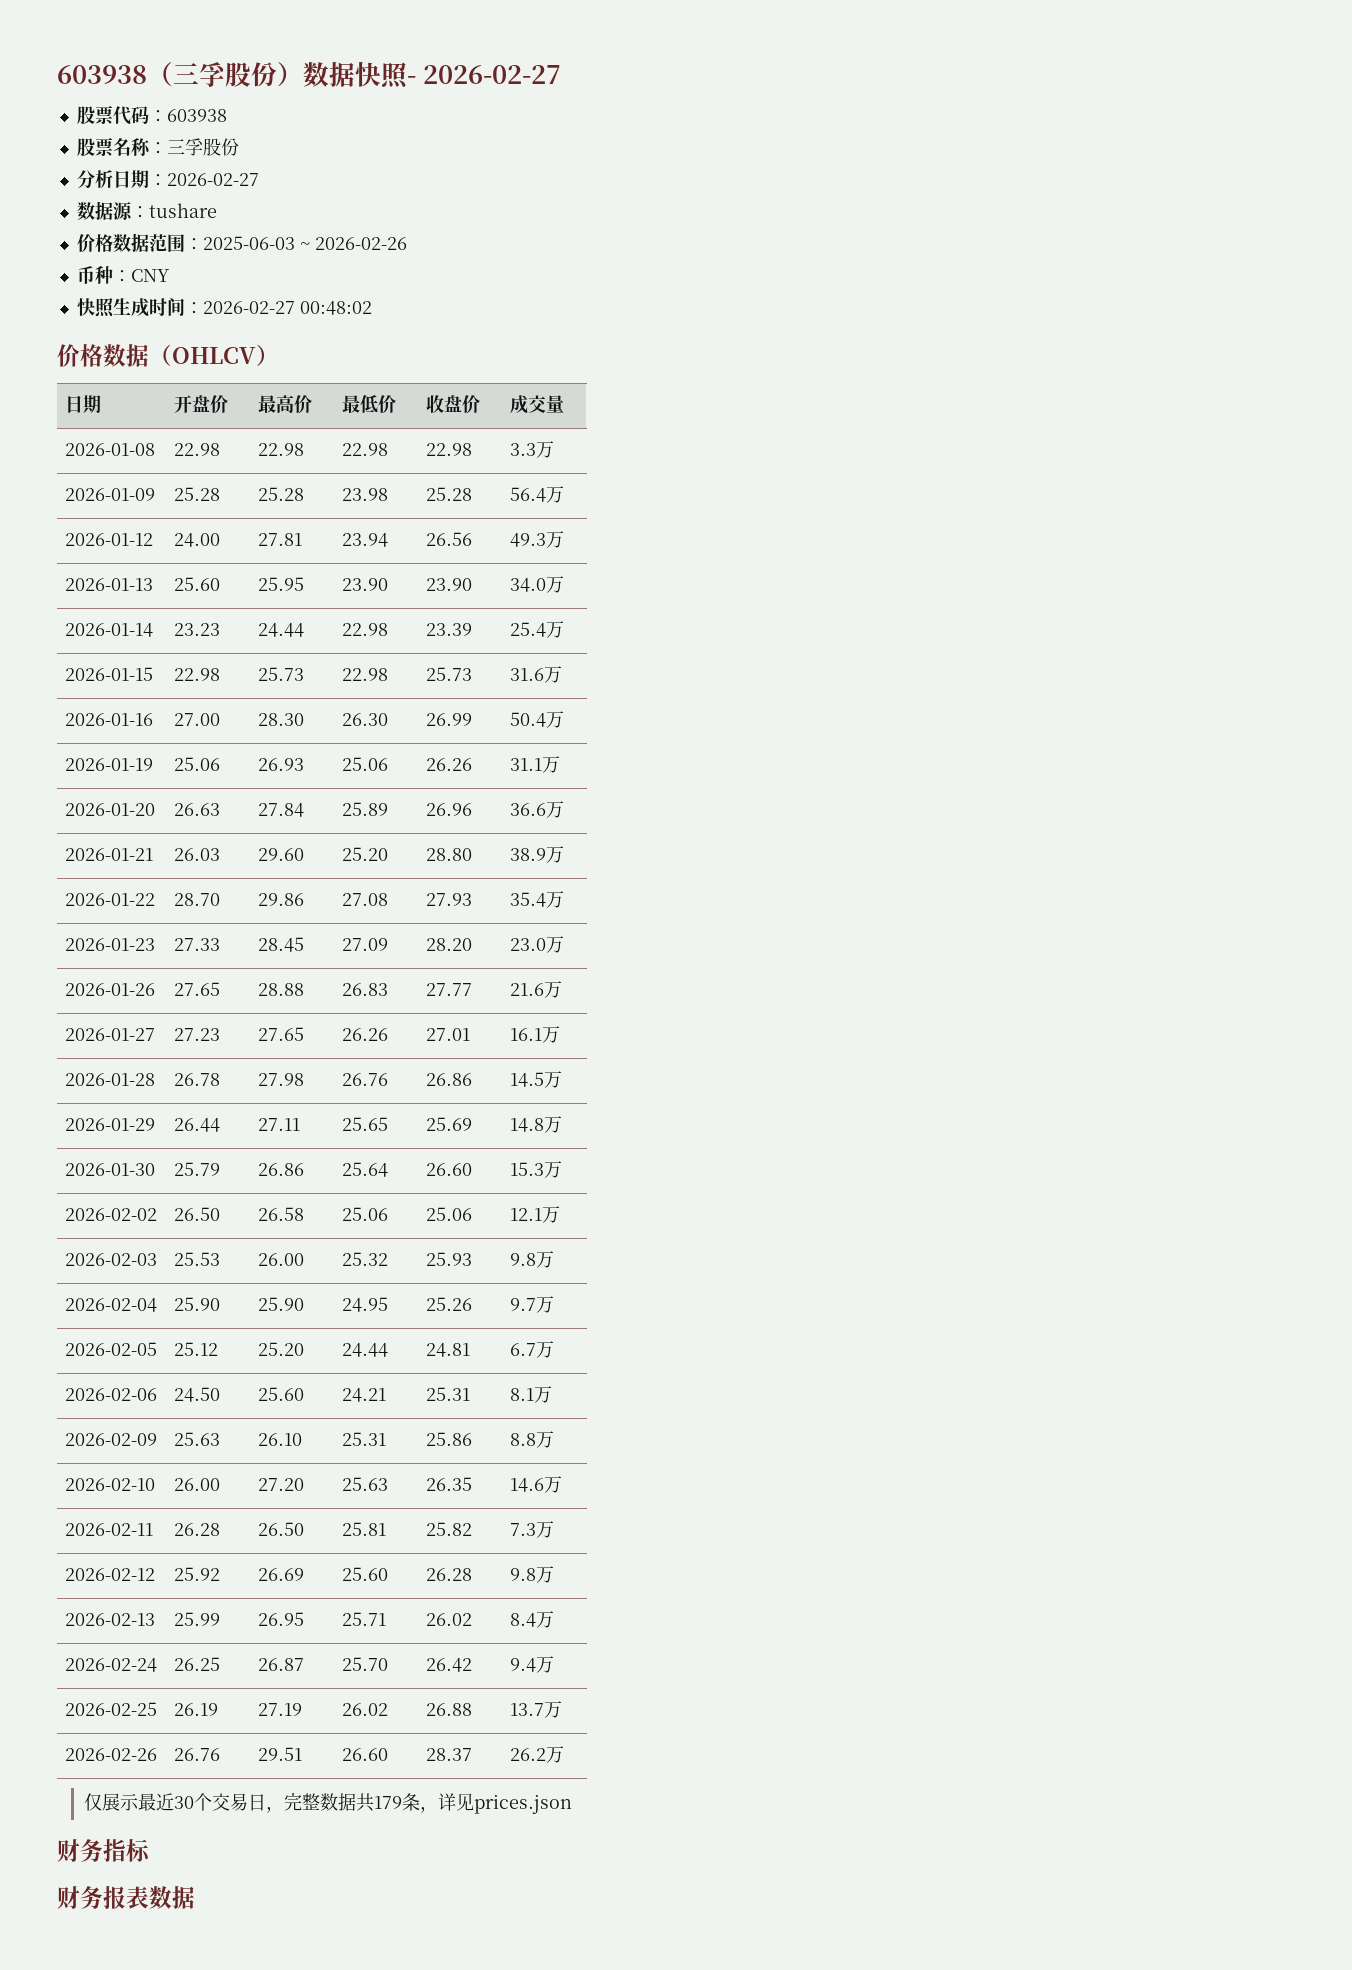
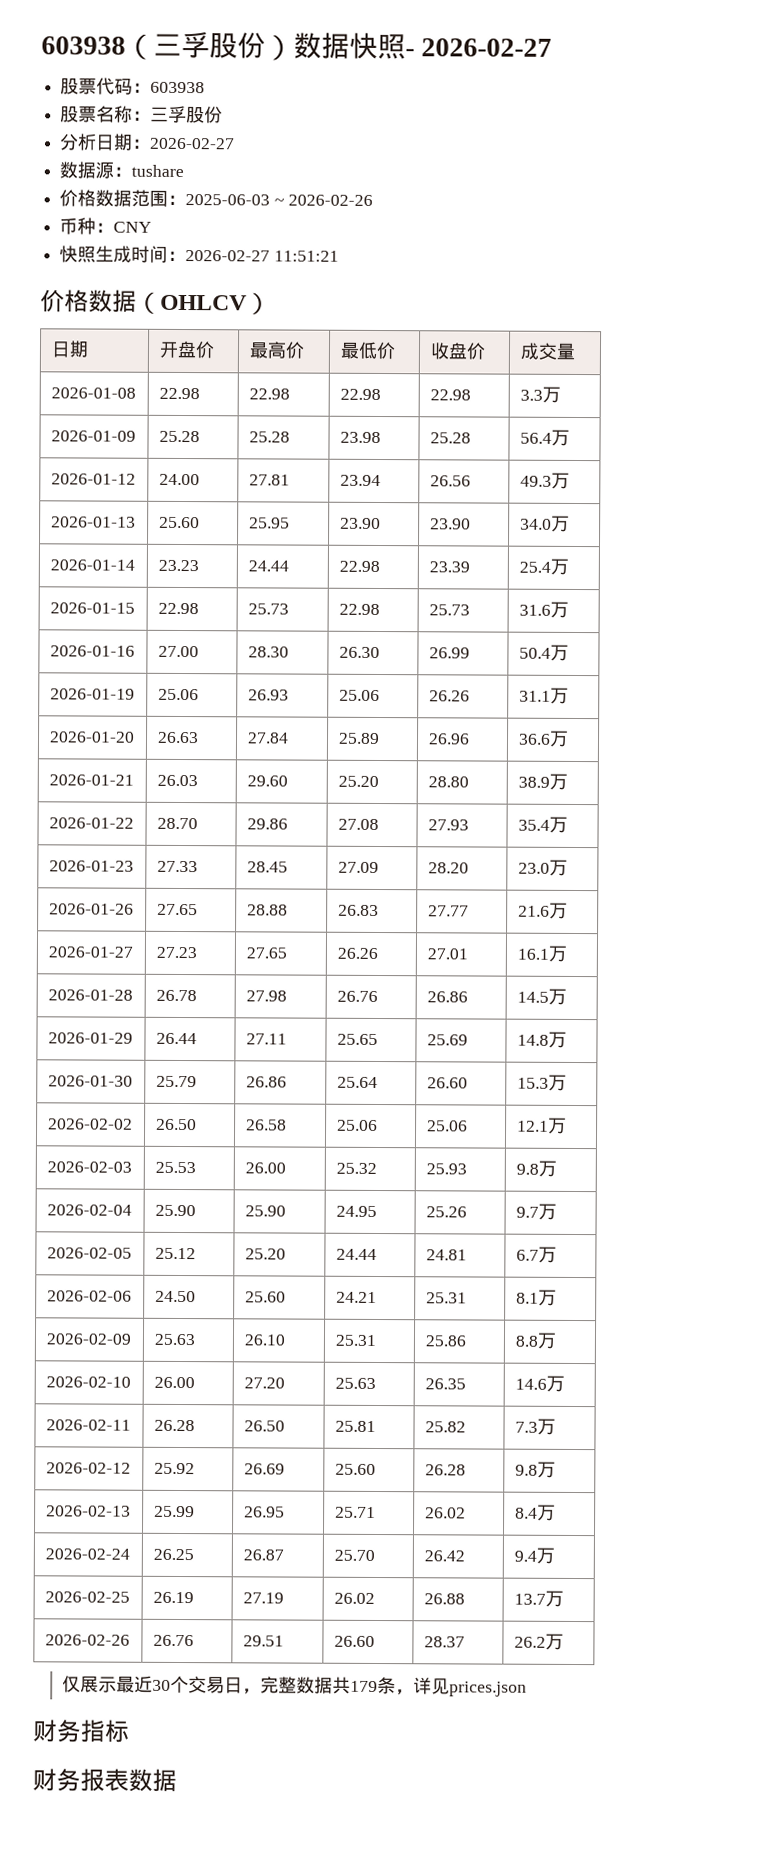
- 快照生成时间：2026-02-27 00:48:02
+ 快照生成时间：2026-02-27 11:51:21

